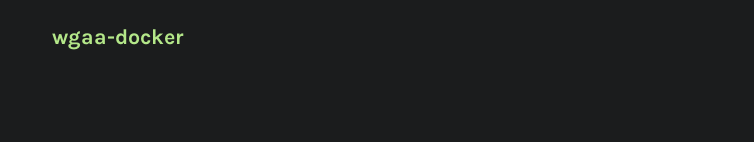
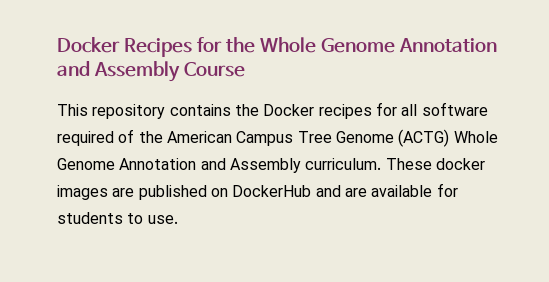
- wgaa-docker
+ Docker Recipes for the Whole Genome Annotation and Assembly Course
+ This repository contains the Docker recipes for all software required of the American Campus Tree Genome (ACTG) Whole Genome Annotation and Assembly curriculum. These docker images are published on DockerHub and are available for students to use.

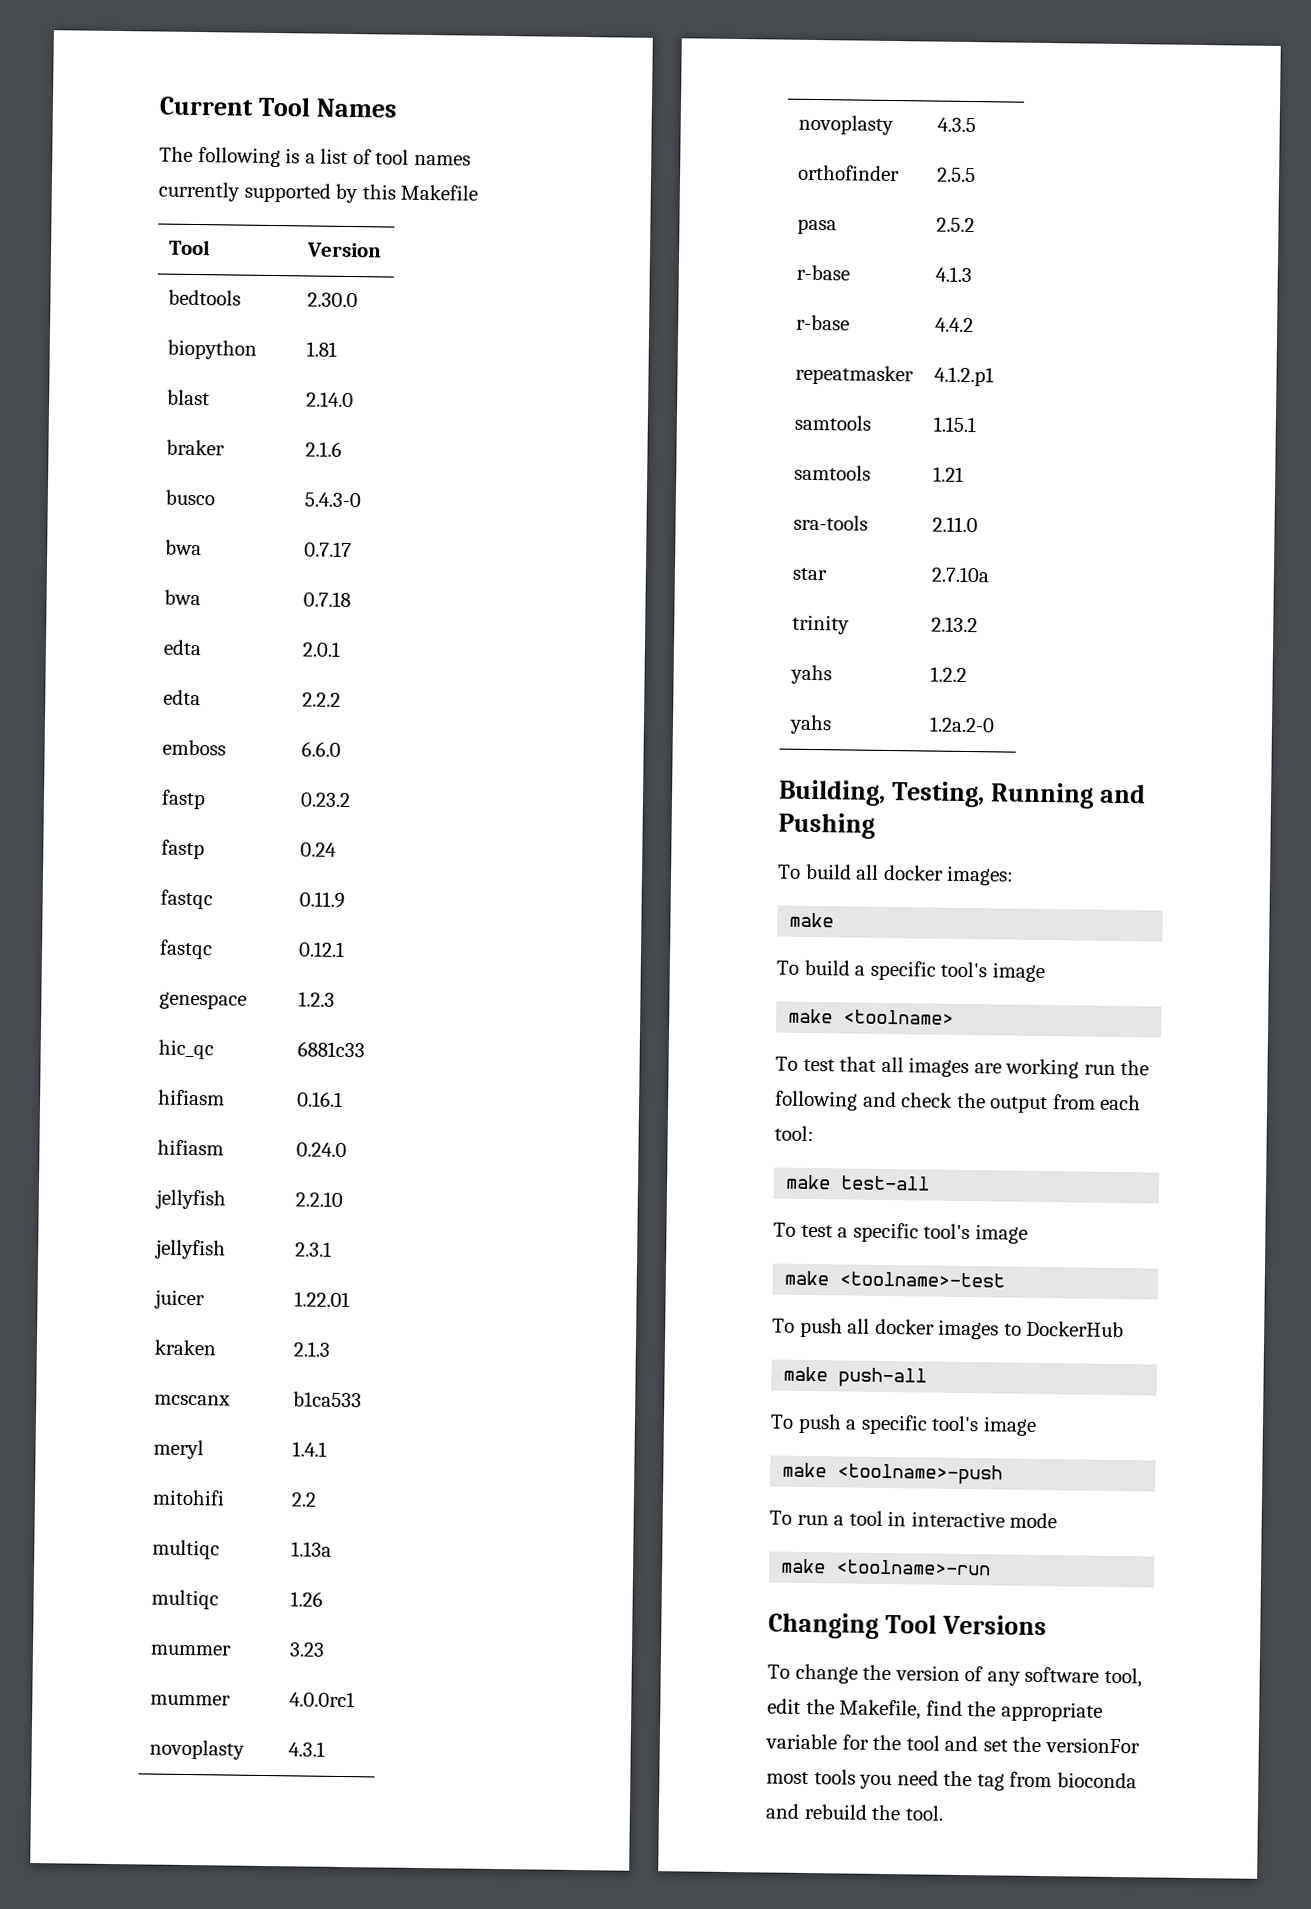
- Docker Recipes for the Whole Genome Annotation and Assembly Course
- This repository contains the Docker recipes for all software required of the American Campus Tree Genome (ACTG) Whole Genome Annotation and Assembly curriculum. These docker images are published on DockerHub and are available for students to use.
+ Current Tool Names
+ The following is a list of tool names currently supported by this Makefile
+ Tool | Version
+ bedtools | 2.30.0
+ biopython | 1.81
+ blast | 2.14.0
+ braker | 2.1.6
+ busco | 5.4.3-0
+ bwa | 0.7.17
+ bwa | 0.7.18
+ edta | 2.0.1
+ edta | 2.2.2
+ emboss | 6.6.0
+ fastp | 0.23.2
+ fastp | 0.24
+ fastqc | 0.11.9
+ fastqc | 0.12.1
+ genespace | 1.2.3
+ hic_qc | 6881c33
+ hifiasm | 0.16.1
+ hifiasm | 0.24.0
+ jellyfish | 2.2.10
+ jellyfish | 2.3.1
+ juicer | 1.22.01
+ kraken | 2.1.3
+ mcscanx | b1ca533
+ meryl | 1.4.1
+ mitohifi | 2.2
+ multiqc | 1.13a
+ multiqc | 1.26
+ mummer | 3.23
+ mummer | 4.0.0rc1
+ novoplasty | 4.3.1
+ novoplasty | 4.3.5
+ orthofinder | 2.5.5
+ pasa | 2.5.2
+ r-base | 4.1.3
+ r-base | 4.4.2
+ repeatmasker | 4.1.2.p1
+ samtools | 1.15.1
+ samtools | 1.21
+ sra-tools | 2.11.0
+ star | 2.7.10a
+ trinity | 2.13.2
+ yahs | 1.2.2
+ yahs | 1.2a.2-0
+ Building, Testing, Running and Pushing
+ To build all docker images:
+ make
+ To build a specific tool's image
+ make <toolname>
+ To test that all images are working run the following and check the output from each tool:
+ make test-all
+ To test a specific tool's image
+ make <toolname>-test
+ To push all docker images to DockerHub
+ make push-all
+ To push a specific tool's image
+ make <toolname>-push
+ To run a tool in interactive mode
+ make <toolname>-run
+ Changing Tool Versions
+ To change the version of any software tool, edit the Makefile, find the appropriate variable for the tool and set the versionFor most tools you need the tag from bioconda and rebuild the tool.

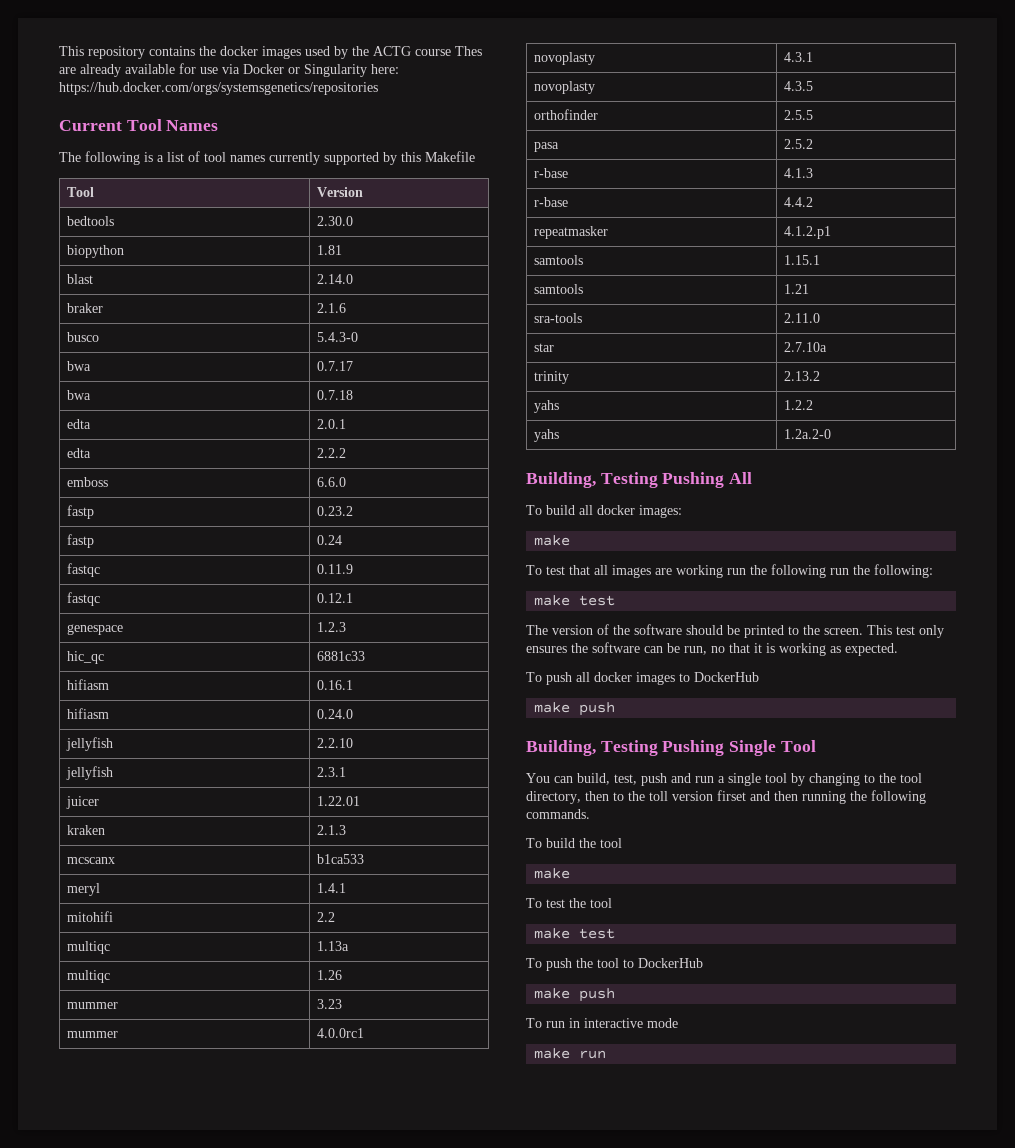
+ This repository contains the docker images used by the ACTG course Thes are already available for use via Docker or Singularity here: https://hub.docker.com/orgs/systemsgenetics/repositories
- Building, Testing, Running and Pushing
+ Building, Testing Pushing All
- To build a specific tool's image
- make <toolname>
- To test that all images are working run the following and check the output from each tool:
- make test-all
- To test a specific tool's image
- make <toolname>-test
+ To test that all images are working run the following run the following:
+ make test
+ The version of the software should be printed to the screen. This test only ensures the software can be run, no that it is working as expected.
  To push all docker images to DockerHub
- make push-all
- To push a specific tool's image
- make <toolname>-push
+ make push
+ Building, Testing Pushing Single Tool
+ You can build, test, push and run a single tool by changing to the tool directory, then to the toll version firset and then running the following commands.
+ To build the tool
+ make
+ To test the tool
+ make test
+ To push the tool to DockerHub
+ make push
- To run a tool in interactive mode
+ To run in interactive mode
- make <toolname>-run
- Changing Tool Versions
- To change the version of any software tool, edit the Makefile, find the appropriate variable for the tool and set the versionFor most tools you need the tag from bioconda and rebuild the tool.
+ make run

